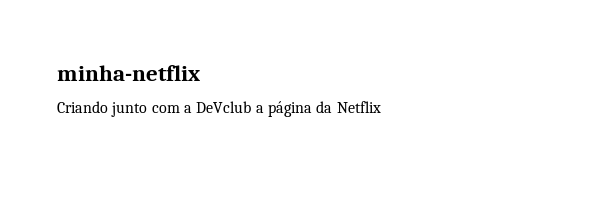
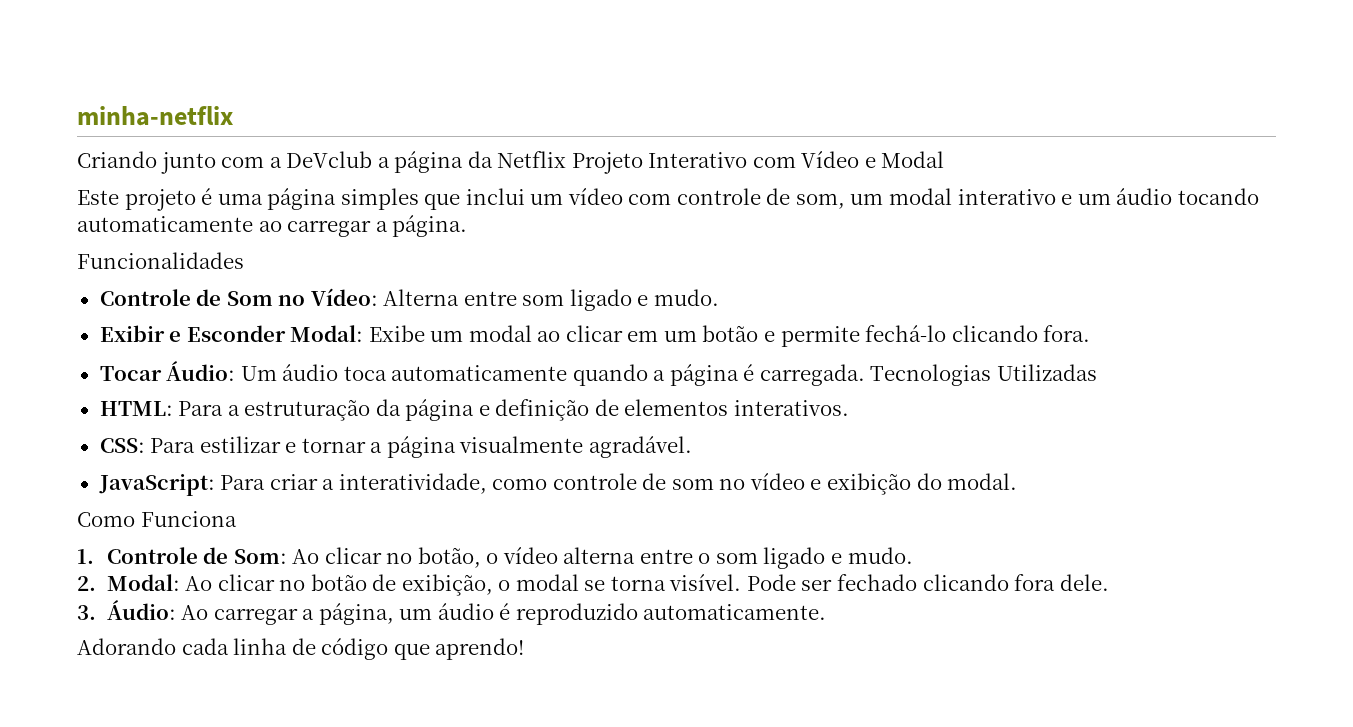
- Criando junto com a DeVclub a página da Netflix
+ Criando junto com a DeVclub a página da Netflix Projeto Interativo com Vídeo e Modal
+ Este projeto é uma página simples que inclui um vídeo com controle de som, um modal interativo e um áudio tocando automaticamente ao carregar a página.
+ Funcionalidades
+ Controle de Som no Vídeo: Alterna entre som ligado e mudo.
+ Exibir e Esconder Modal: Exibe um modal ao clicar em um botão e permite fechá-lo clicando fora.
+ Tocar Áudio: Um áudio toca automaticamente quando a página é carregada. Tecnologias Utilizadas
+ HTML: Para a estruturação da página e definição de elementos interativos.
+ CSS: Para estilizar e tornar a página visualmente agradável.
+ JavaScript: Para criar a interatividade, como controle de som no vídeo e exibição do modal.
+ Como Funciona
+ 1. Controle de Som: Ao clicar no botão, o vídeo alterna entre o som ligado e mudo.
+ 2. Modal: Ao clicar no botão de exibição, o modal se torna visível. Pode ser fechado clicando fora dele.
+ 3. Áudio: Ao carregar a página, um áudio é reproduzido automaticamente.
+ Adorando cada linha de código que aprendo!

